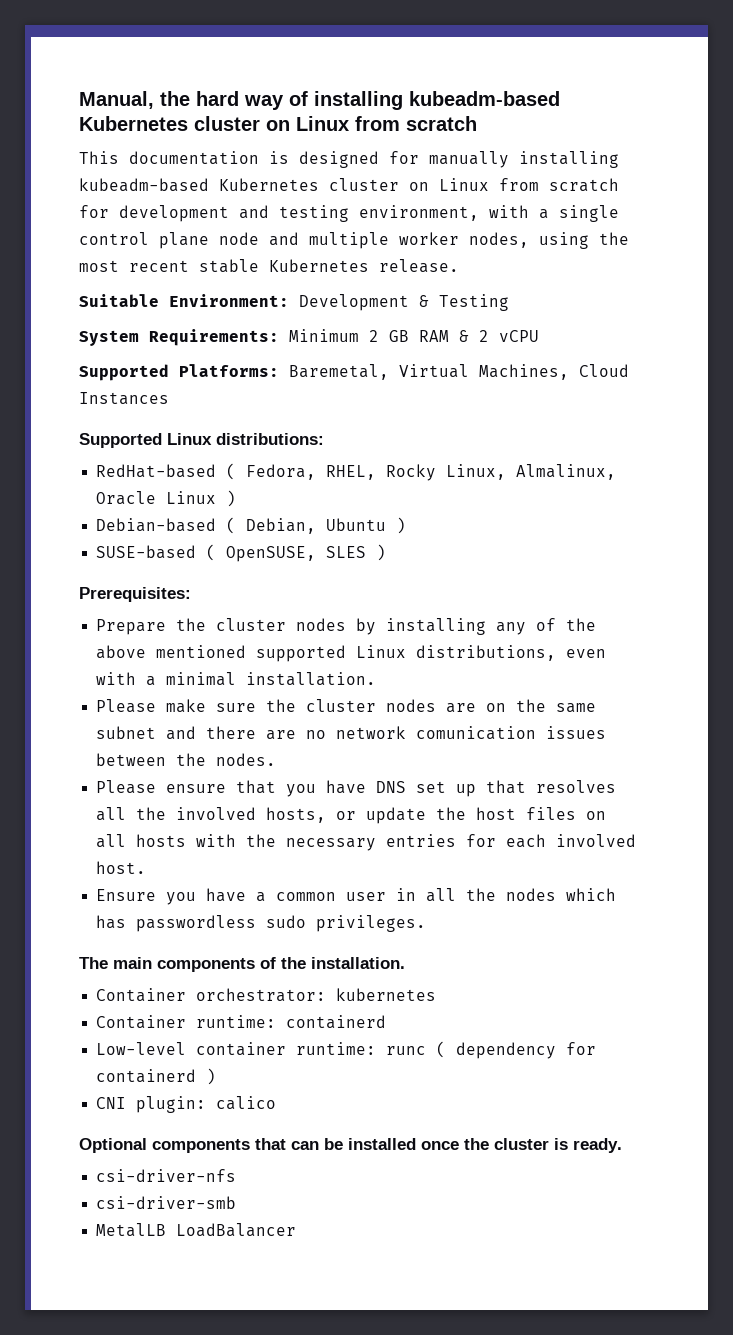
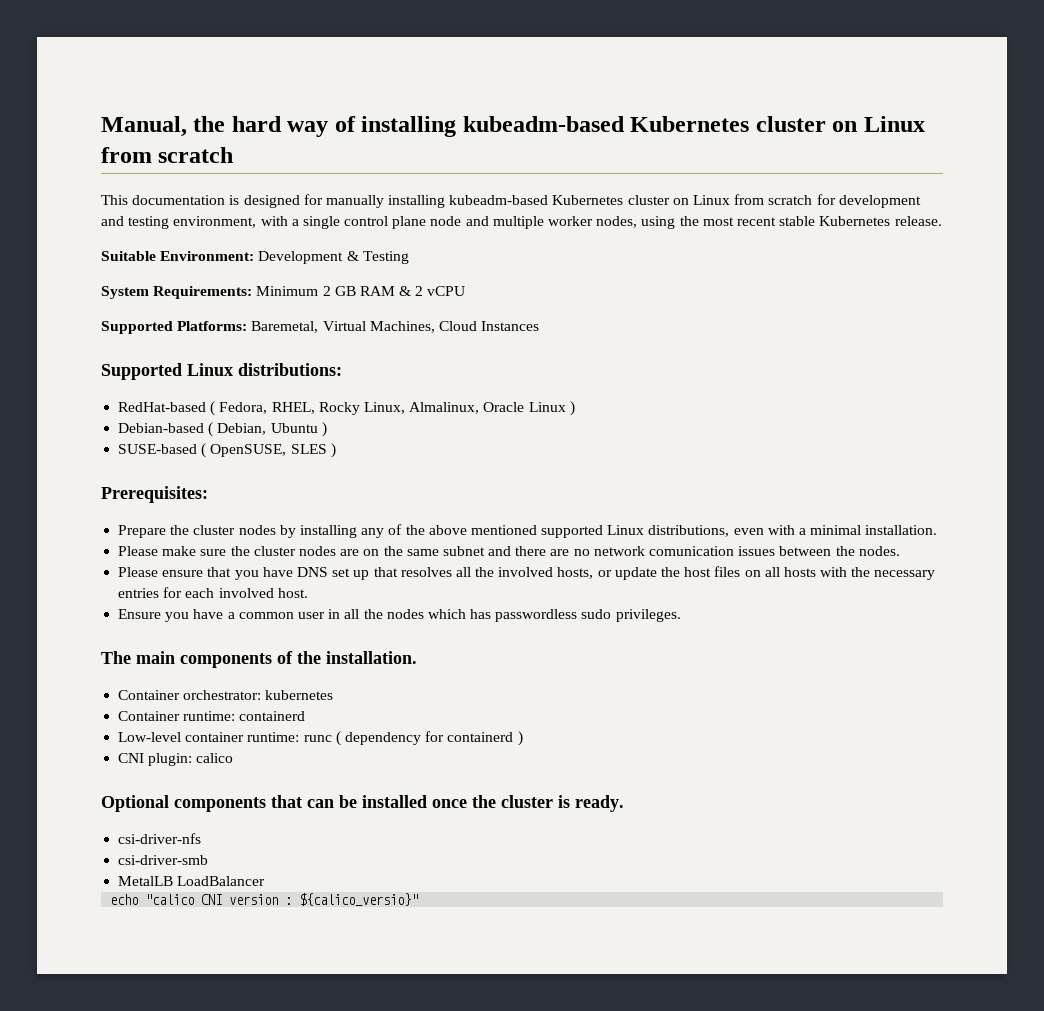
+ echo "calico CNI version : ${calico_versio}"

